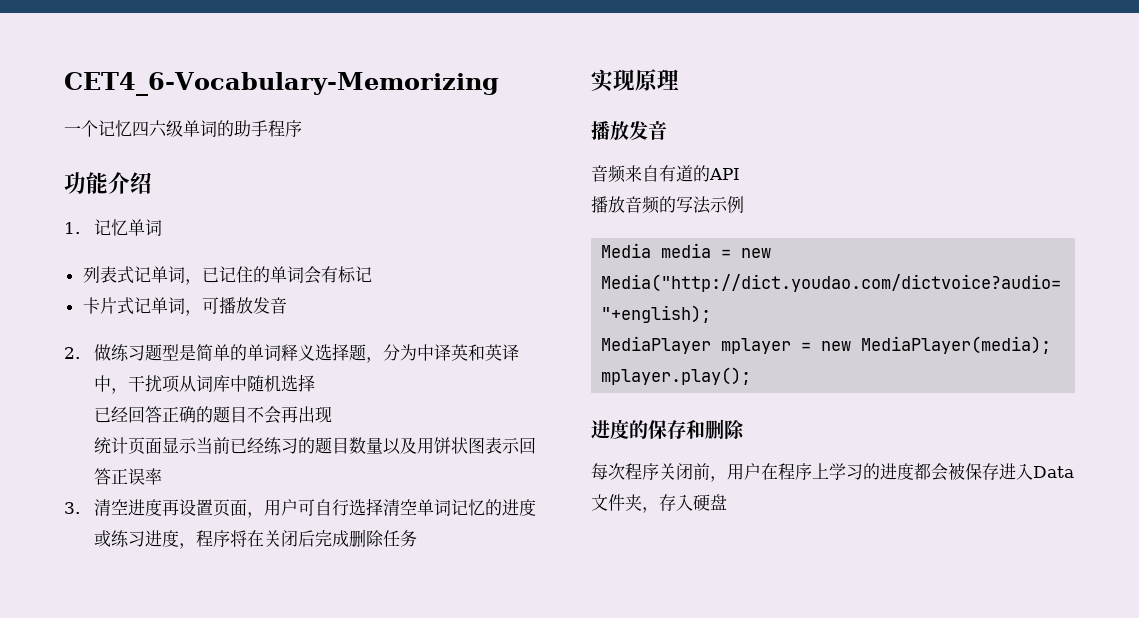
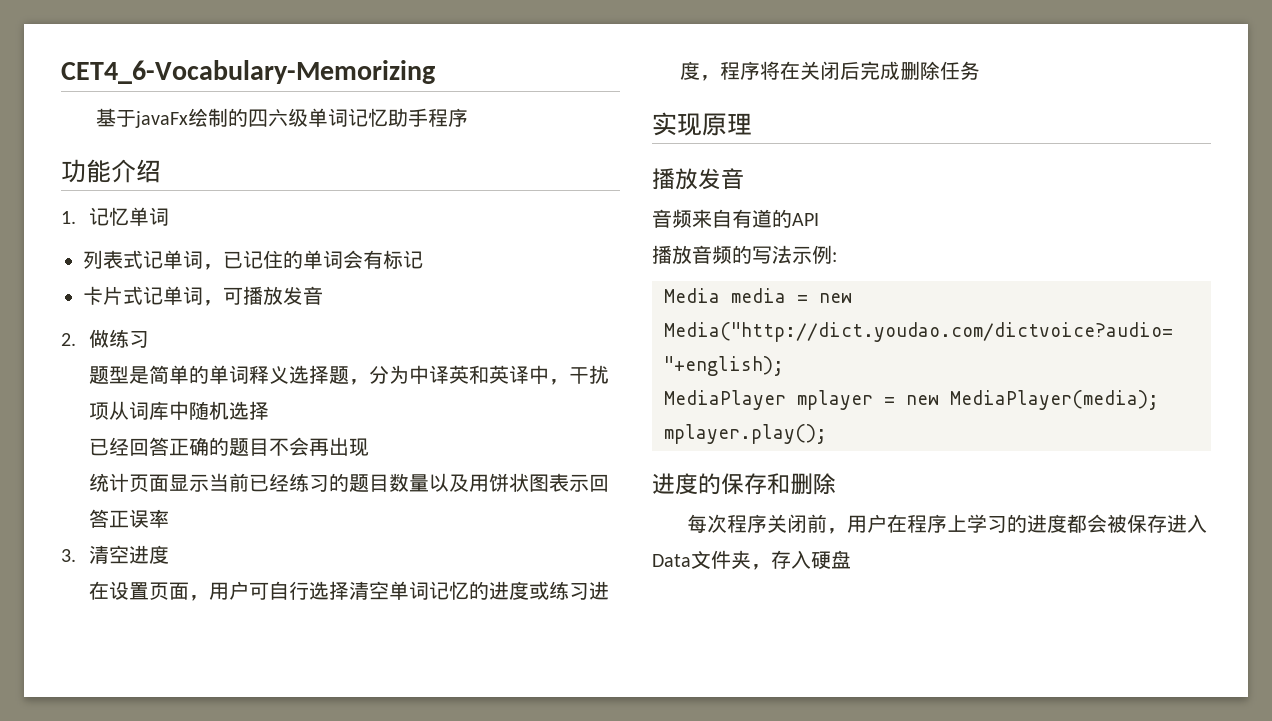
- 一个记忆四六级单词的助手程序
+ 基于javaFx绘制的四六级单词记忆助手程序
- 2.做练习题型是简单的单词释义选择题，分为中译英和英译中，干扰项从词库中随机选择
+ 2.做练习
+ 题型是简单的单词释义选择题，分为中译英和英译中，干扰项从词库中随机选择
- 3.清空进度再设置页面，用户可自行选择清空单词记忆的进度或练习进度，程序将在关闭后完成删除任务
+ 3.清空进度
+ 在设置页面，用户可自行选择清空单词记忆的进度或练习进度，程序将在关闭后完成删除任务
- 播放音频的写法示例
+ 播放音频的写法示例:

